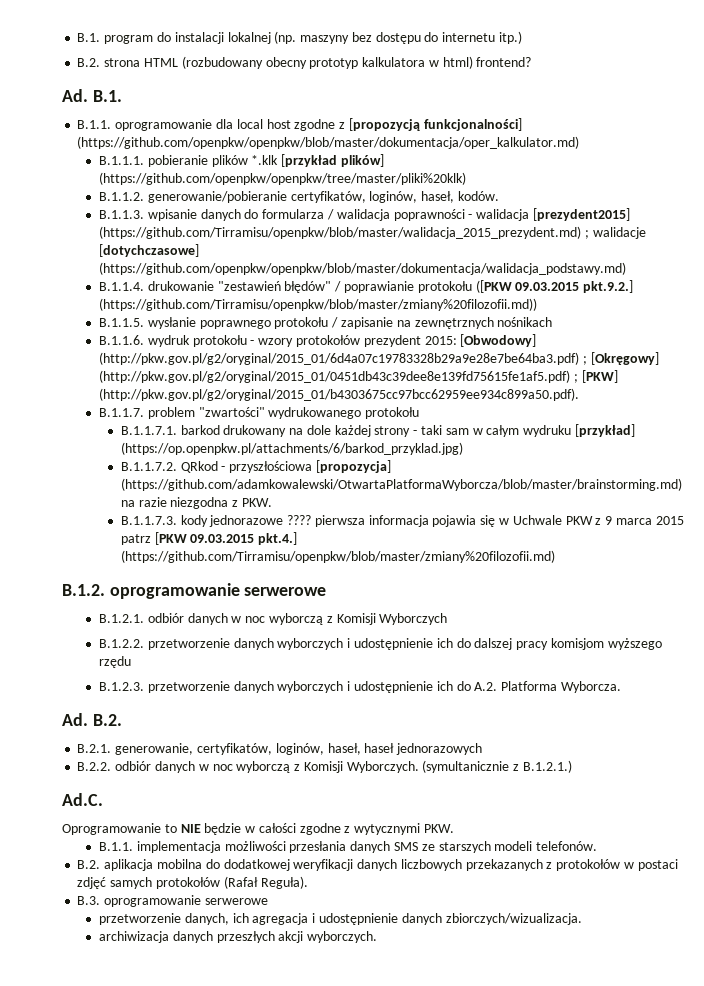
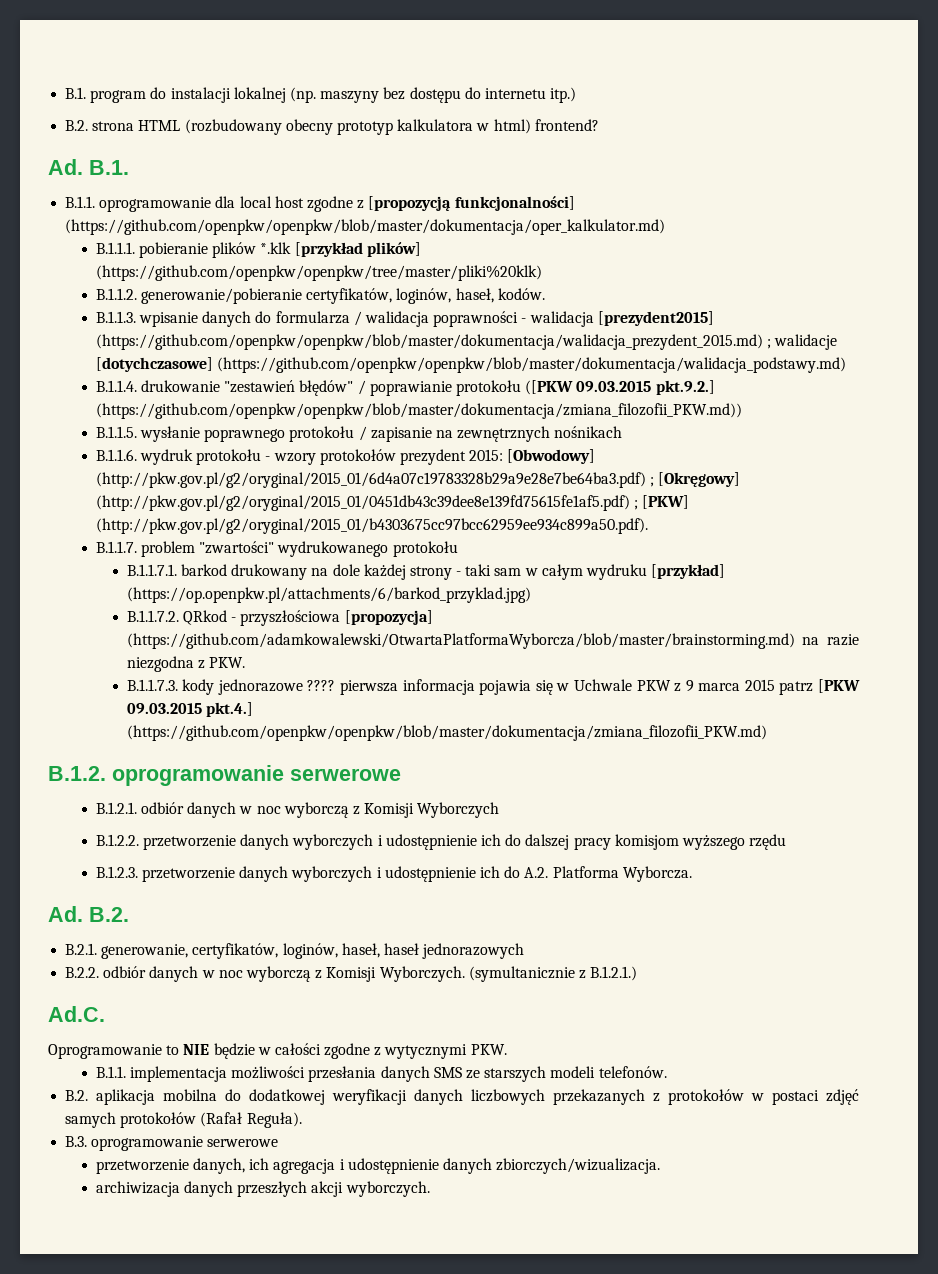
- B.1.1.3. wpisanie danych do formularza / walidacja poprawności - walidacja [prezydent2015] (https://github.com/Tirramisu/openpkw/blob/master/walidacja_2015_prezydent.md) ; walidacje [dotychczasowe] (https://github.com/openpkw/openpkw/blob/master/dokumentacja/walidacja_podstawy.md)
+ B.1.1.3. wpisanie danych do formularza / walidacja poprawności - walidacja [prezydent2015] (https://github.com/openpkw/openpkw/blob/master/dokumentacja/walidacja_prezydent_2015.md) ; walidacje [dotychczasowe] (https://github.com/openpkw/openpkw/blob/master/dokumentacja/walidacja_podstawy.md)
- B.1.1.4. drukowanie "zestawień błędów" / poprawianie protokołu ([PKW 09.03.2015 pkt.9.2.] (https://github.com/Tirramisu/openpkw/blob/master/zmiany%20filozofii.md))
+ B.1.1.4. drukowanie "zestawień błędów" / poprawianie protokołu ([PKW 09.03.2015 pkt.9.2.] (https://github.com/openpkw/openpkw/blob/master/dokumentacja/zmiana_filozofii_PKW.md))
- B.1.1.7.3. kody jednorazowe ???? pierwsza informacja pojawia się w Uchwale PKW z 9 marca 2015 patrz [PKW 09.03.2015 pkt.4.] (https://github.com/Tirramisu/openpkw/blob/master/zmiany%20filozofii.md)
+ B.1.1.7.3. kody jednorazowe ???? pierwsza informacja pojawia się w Uchwale PKW z 9 marca 2015 patrz [PKW 09.03.2015 pkt.4.] (https://github.com/openpkw/openpkw/blob/master/dokumentacja/zmiana_filozofii_PKW.md)

